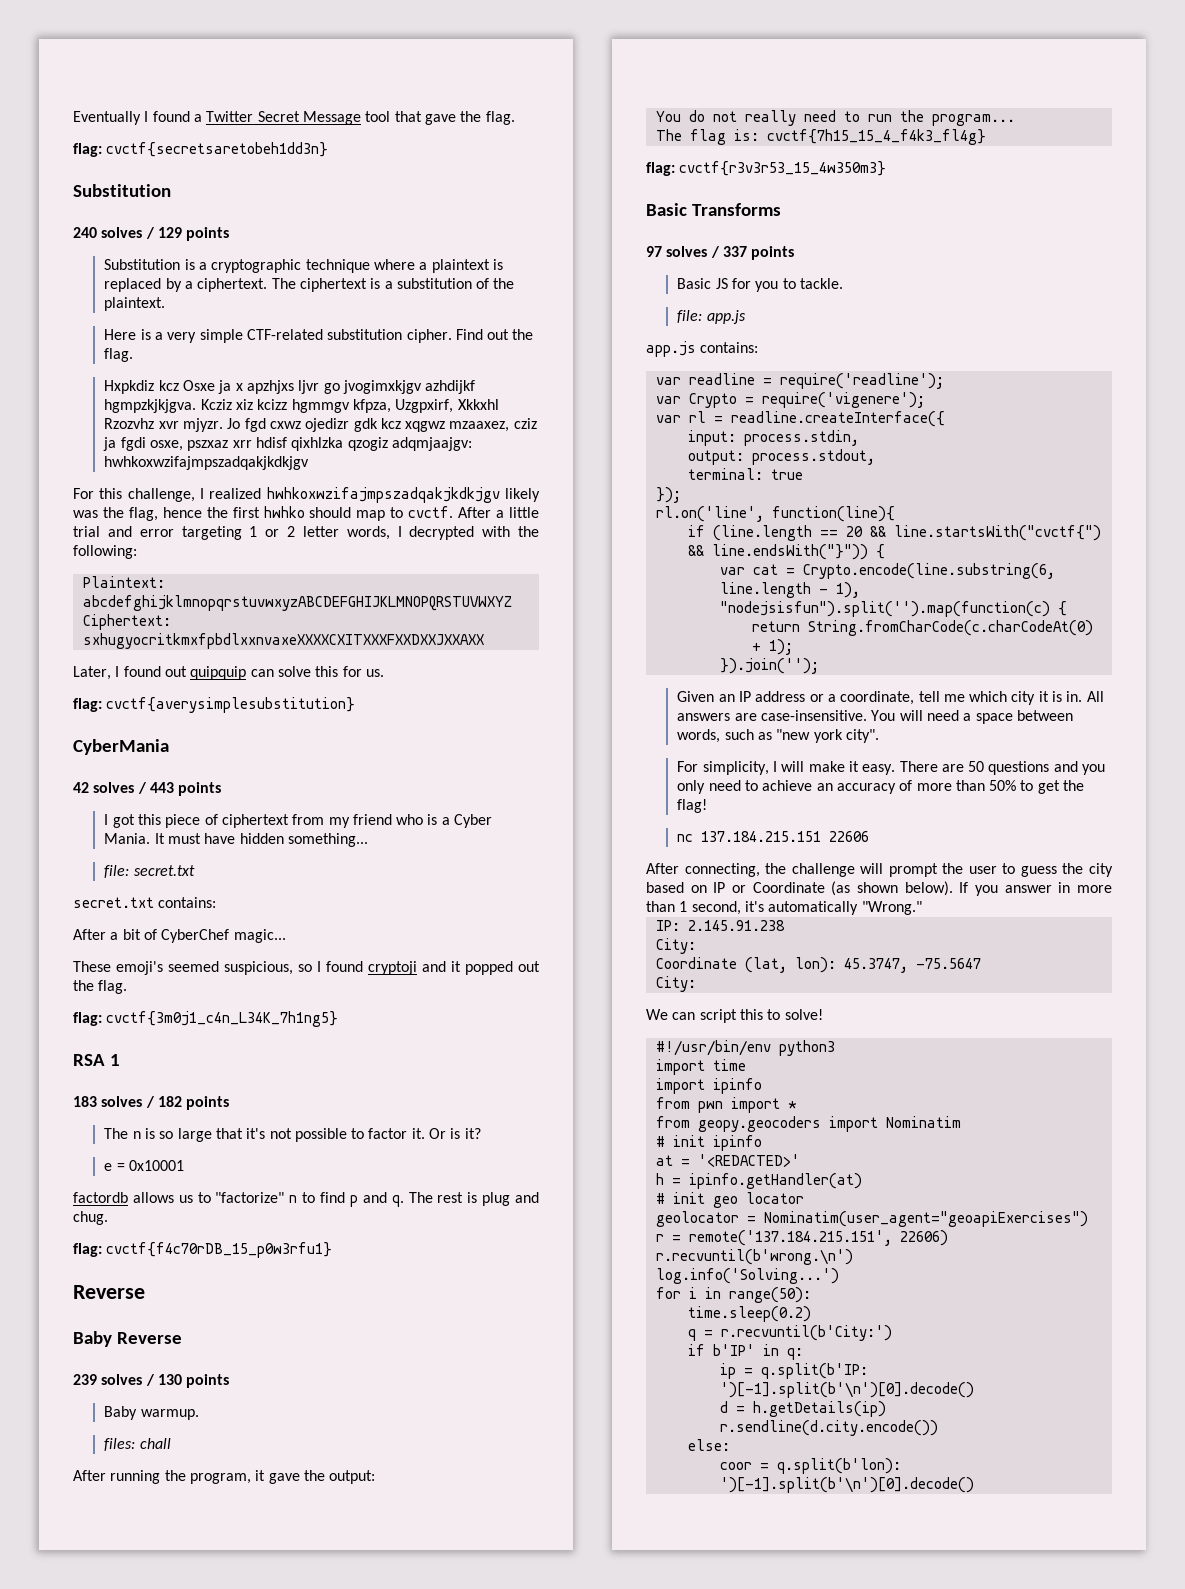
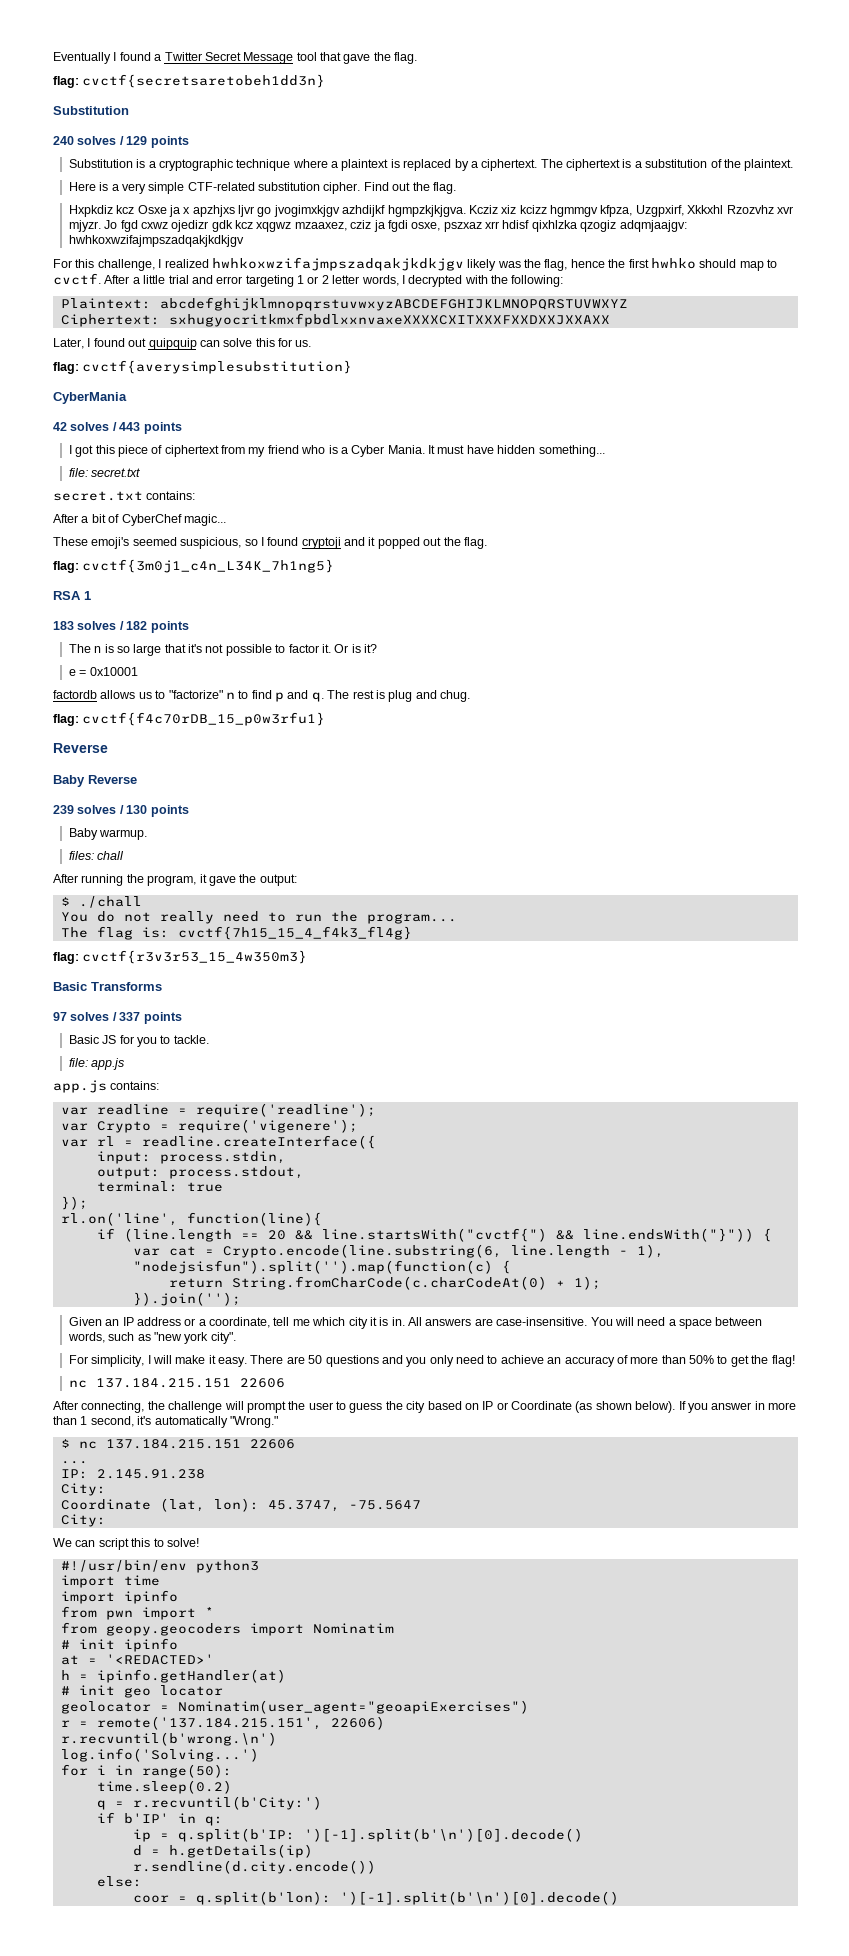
+ $ ./chall
+ $ nc 137.184.215.151 22606
+ ...

